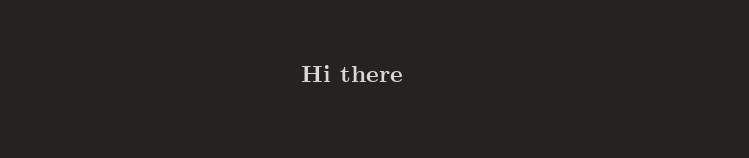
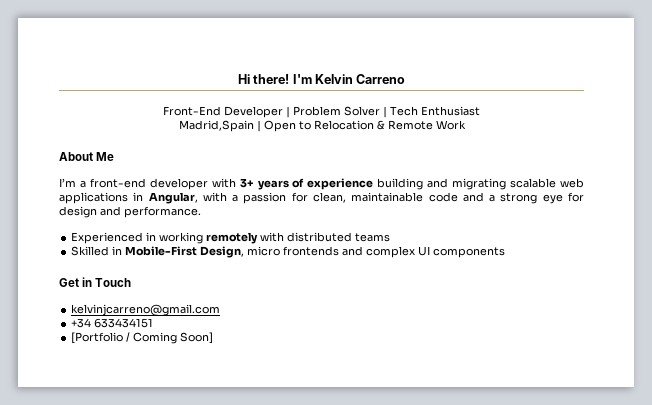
- Hi there
+ Hi there! I'm Kelvin Carreno
+ Front-End Developer | Problem Solver | Tech Enthusiast
+ Madrid,Spain | Open to Relocation & Remote Work
+ About Me
+ I’m a front-end developer with 3+ years of experience building and migrating scalable web applications in Angular, with a passion for clean, maintainable code and a strong eye for design and performance.
+ Experienced in working remotely with distributed teams
+ Skilled in Mobile-First Design, micro frontends and complex UI components
+ Get in Touch
+ kelvinjcarreno@gmail.com
+ +34 633434151
+ [Portfolio / Coming Soon]

